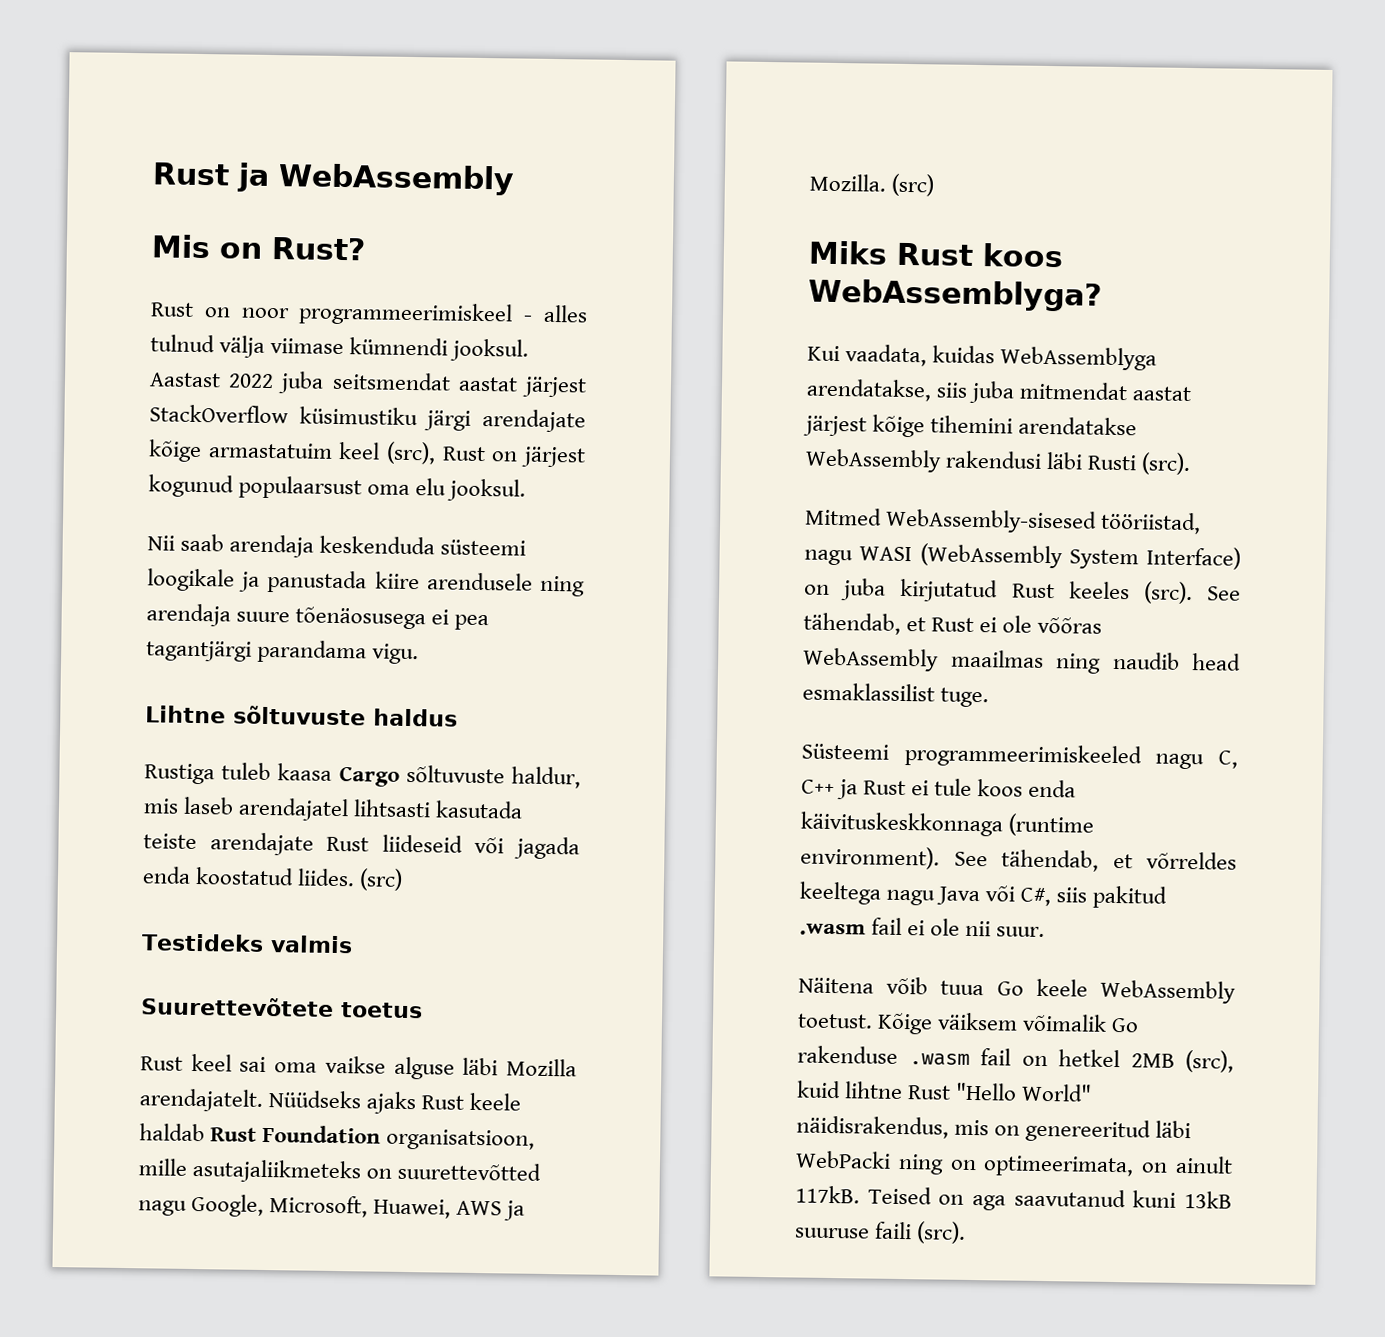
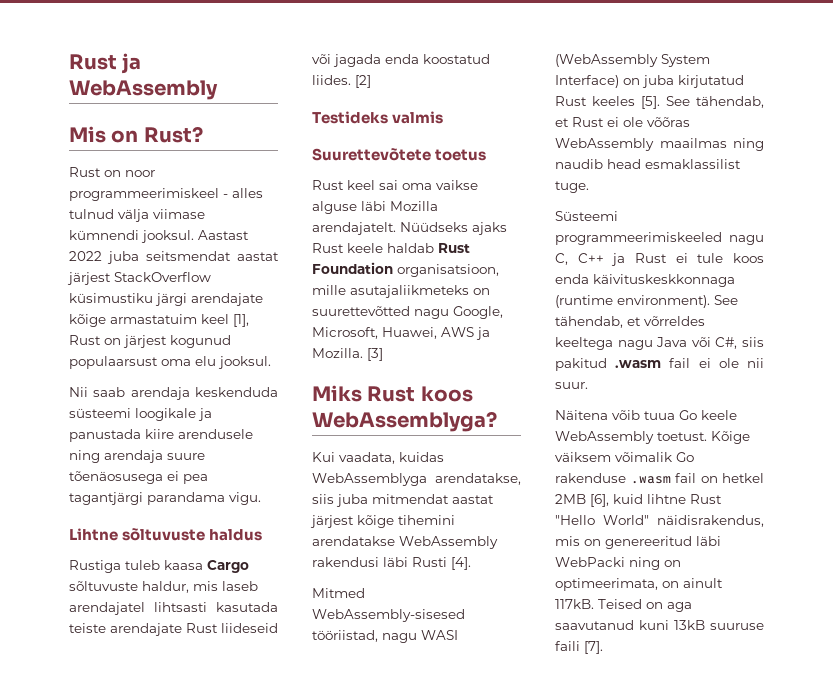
- Aastast 2022 juba seitsmendat aastat järjest StackOverflow küsimustiku järgi arendajate kõige armastatuim keel (src), Rust on järjest kogunud populaarsust oma elu jooksul.
+ Aastast 2022 juba seitsmendat aastat järjest StackOverflow küsimustiku järgi arendajate kõige armastatuim keel [1], Rust on järjest kogunud populaarsust oma elu jooksul.
- Rustiga tuleb kaasa Cargo sõltuvuste haldur, mis laseb arendajatel lihtsasti kasutada teiste arendajate Rust liideseid või jagada enda koostatud liides. (src)
+ Rustiga tuleb kaasa Cargo sõltuvuste haldur, mis laseb arendajatel lihtsasti kasutada teiste arendajate Rust liideseid või jagada enda koostatud liides. [2]
- Nüüdseks ajaks Rust keele haldab Rust Foundation organisatsioon, mille asutajaliikmeteks on suurettevõtted nagu Google, Microsoft, Huawei, AWS ja Mozilla. (src)
+ Nüüdseks ajaks Rust keele haldab Rust Foundation organisatsioon, mille asutajaliikmeteks on suurettevõtted nagu Google, Microsoft, Huawei, AWS ja Mozilla. [3]
- Kui vaadata, kuidas WebAssemblyga arendatakse, siis juba mitmendat aastat järjest kõige tihemini arendatakse WebAssembly rakendusi läbi Rusti (src).
+ Kui vaadata, kuidas WebAssemblyga arendatakse, siis juba mitmendat aastat järjest kõige tihemini arendatakse WebAssembly rakendusi läbi Rusti [4].
- Mitmed WebAssembly-sisesed tööriistad, nagu WASI (WebAssembly System Interface) on juba kirjutatud Rust keeles (src).
+ Mitmed WebAssembly-sisesed tööriistad, nagu WASI (WebAssembly System Interface) on juba kirjutatud Rust keeles [5].
- Kõige väiksem võimalik Go rakenduse .wasm fail on hetkel 2MB (src), kuid lihtne Rust "Hello World" näidisrakendus, mis on genereeritud läbi WebPacki ning on optimeerimata, on ainult 117kB.
+ Kõige väiksem võimalik Go rakenduse .wasm fail on hetkel 2MB [6], kuid lihtne Rust "Hello World" näidisrakendus, mis on genereeritud läbi WebPacki ning on optimeerimata, on ainult 117kB.
- Teised on aga saavutanud kuni 13kB suuruse faili (src).
+ Teised on aga saavutanud kuni 13kB suuruse faili [7].

